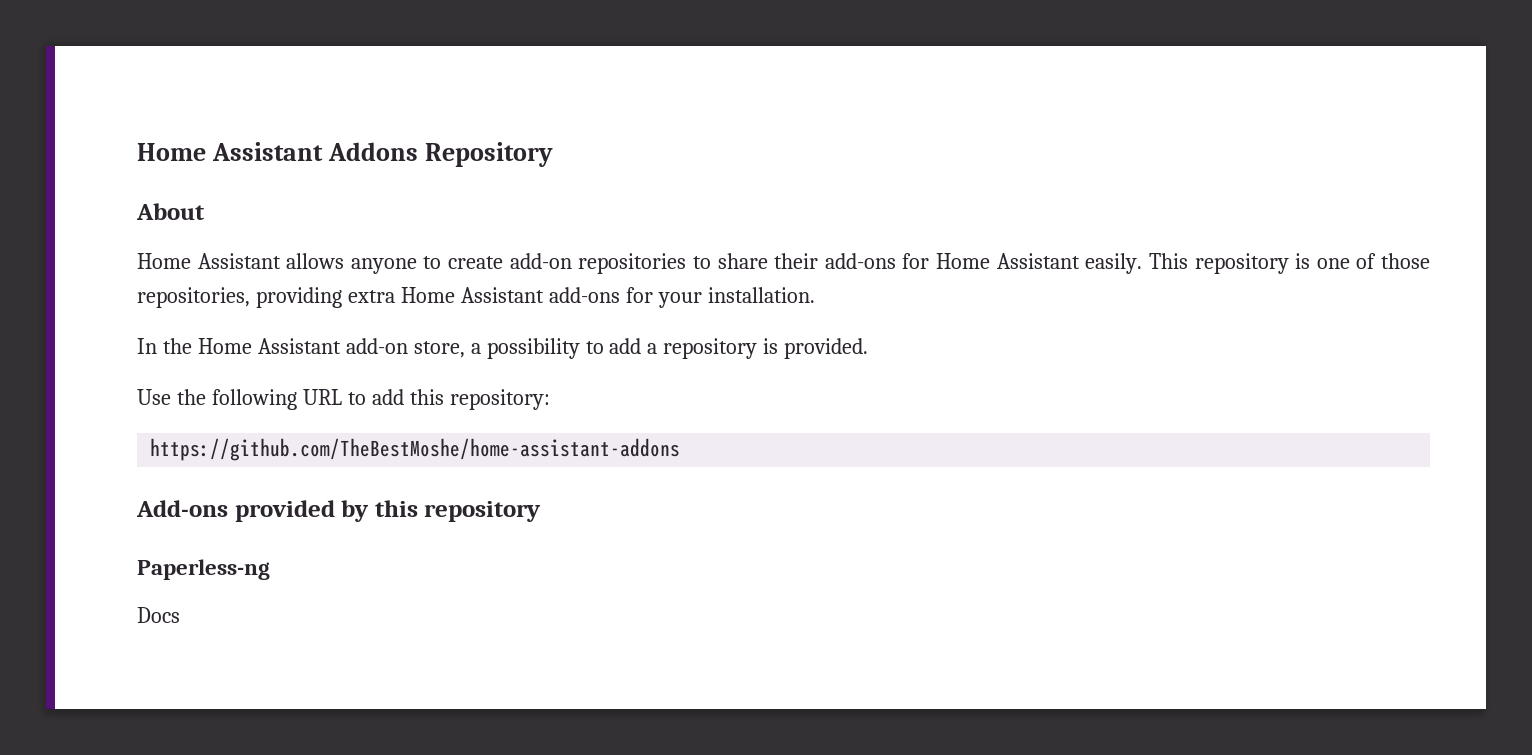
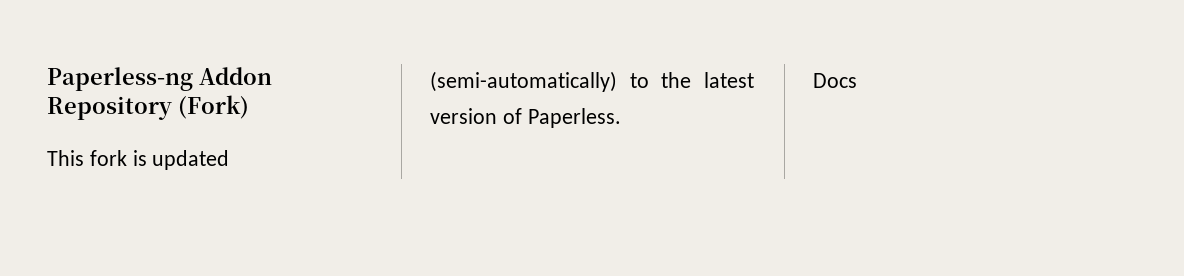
- Home Assistant Addons Repository
- About
- Home Assistant allows anyone to create add-on repositories to share their add-ons for Home Assistant easily. This repository is one of those repositories, providing extra Home Assistant add-ons for your installation.
- In the Home Assistant add-on store, a possibility to add a repository is provided.
- Use the following URL to add this repository:
- https://github.com/TheBestMoshe/home-assistant-addons
- Add-ons provided by this repository
- Paperless-ng
+ Paperless-ng Addon Repository (Fork)
+ This fork is updated (semi-automatically) to the latest version of Paperless.

